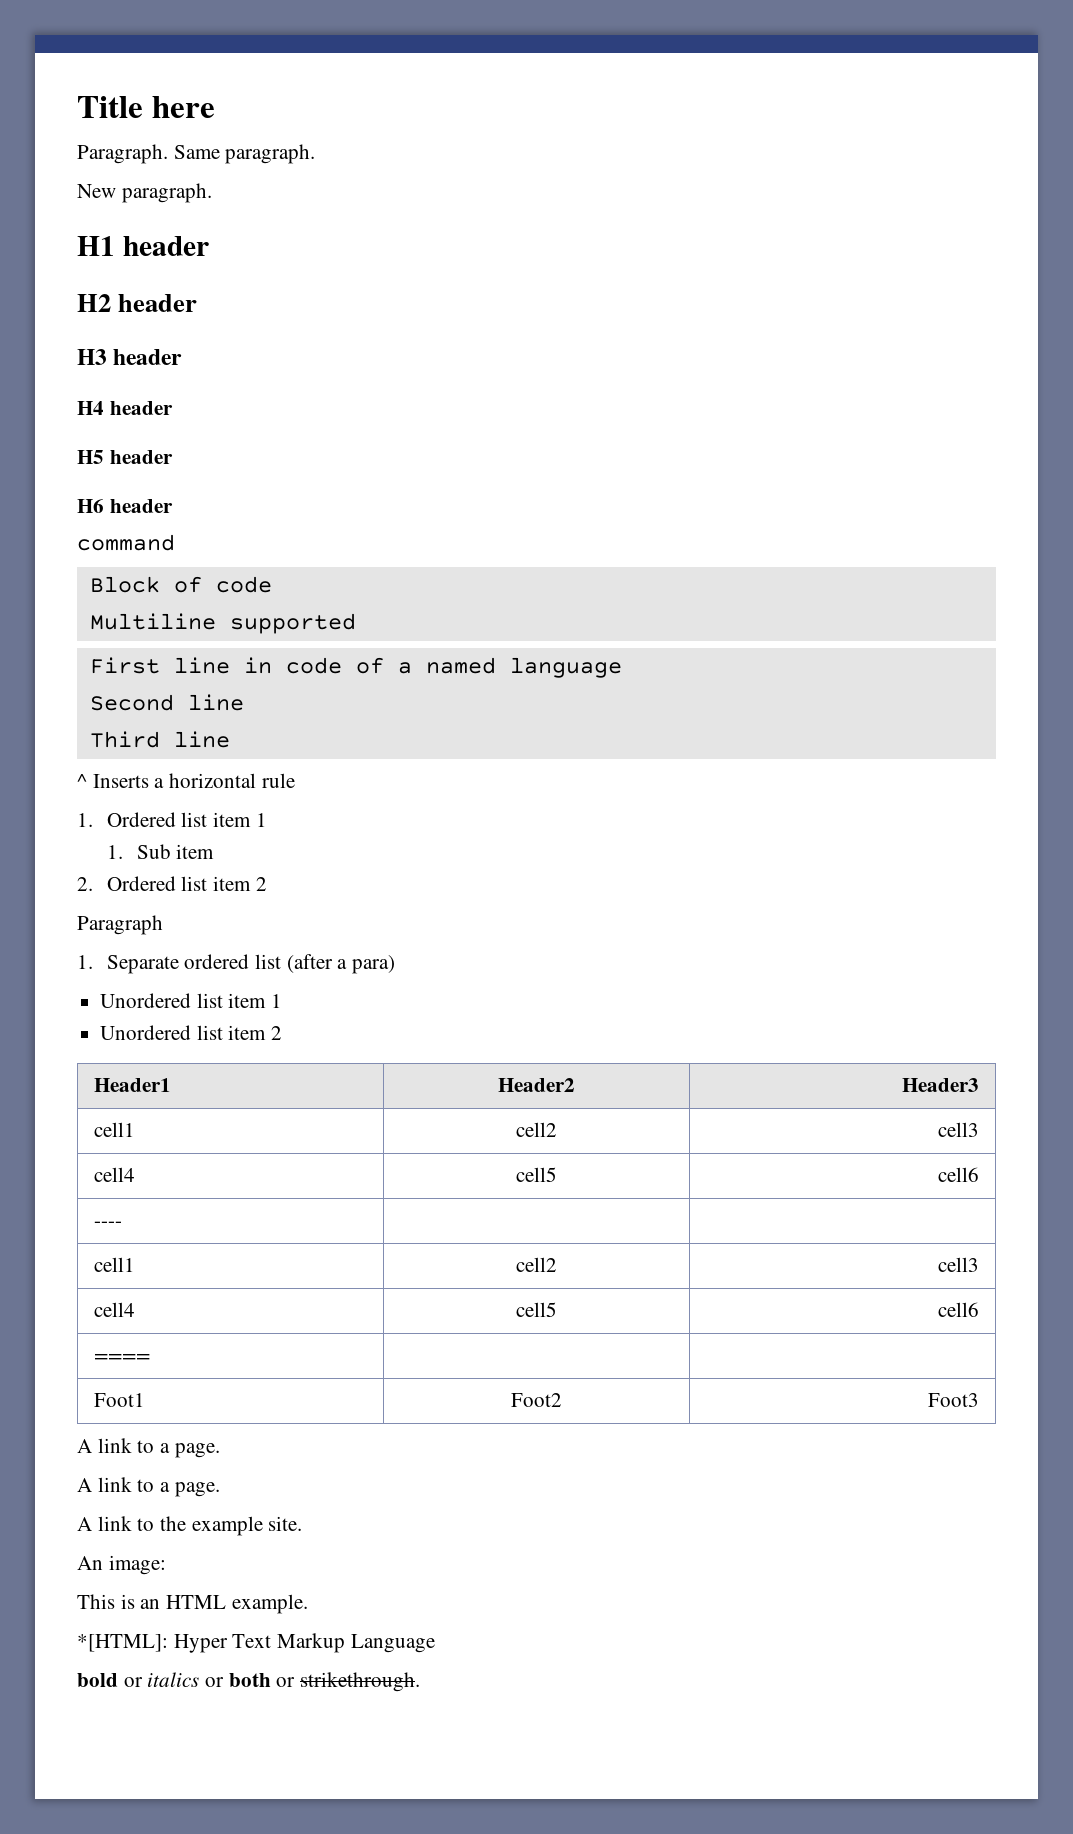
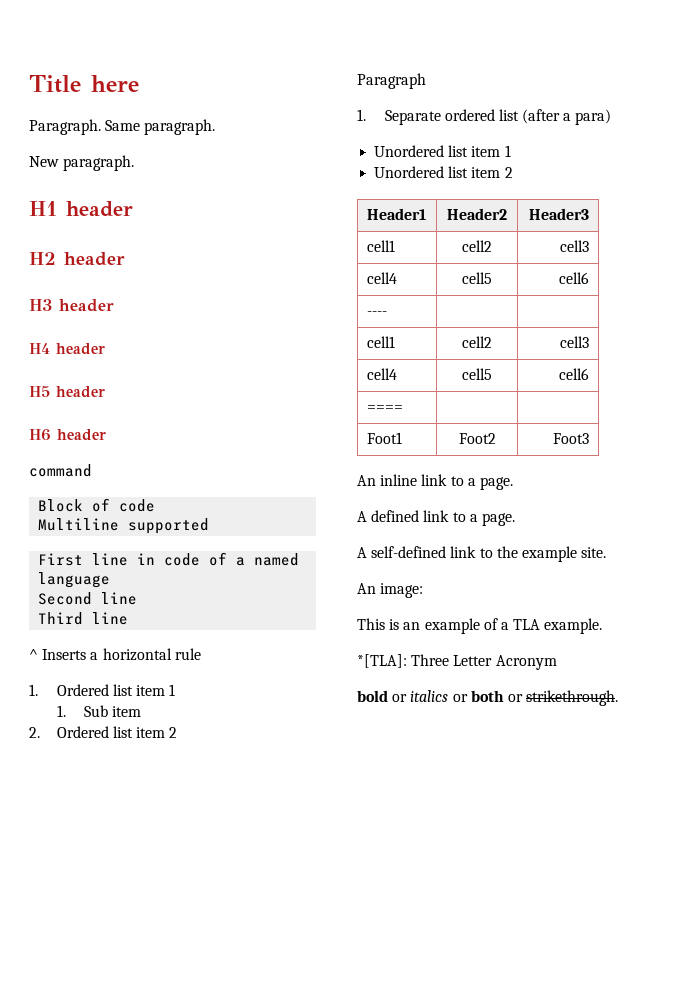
  Foot1 | Foot2 | Foot3
- A link to a page.
- A link to a page.
- A link to the example site.
+ An inline link to a page.
+ A defined link to a page.
+ A self-defined link to the example site.
- This is an HTML example.
- *[HTML]: Hyper Text Markup Language
+ This is an example of a TLA example.
+ *[TLA]: Three Letter Acronym

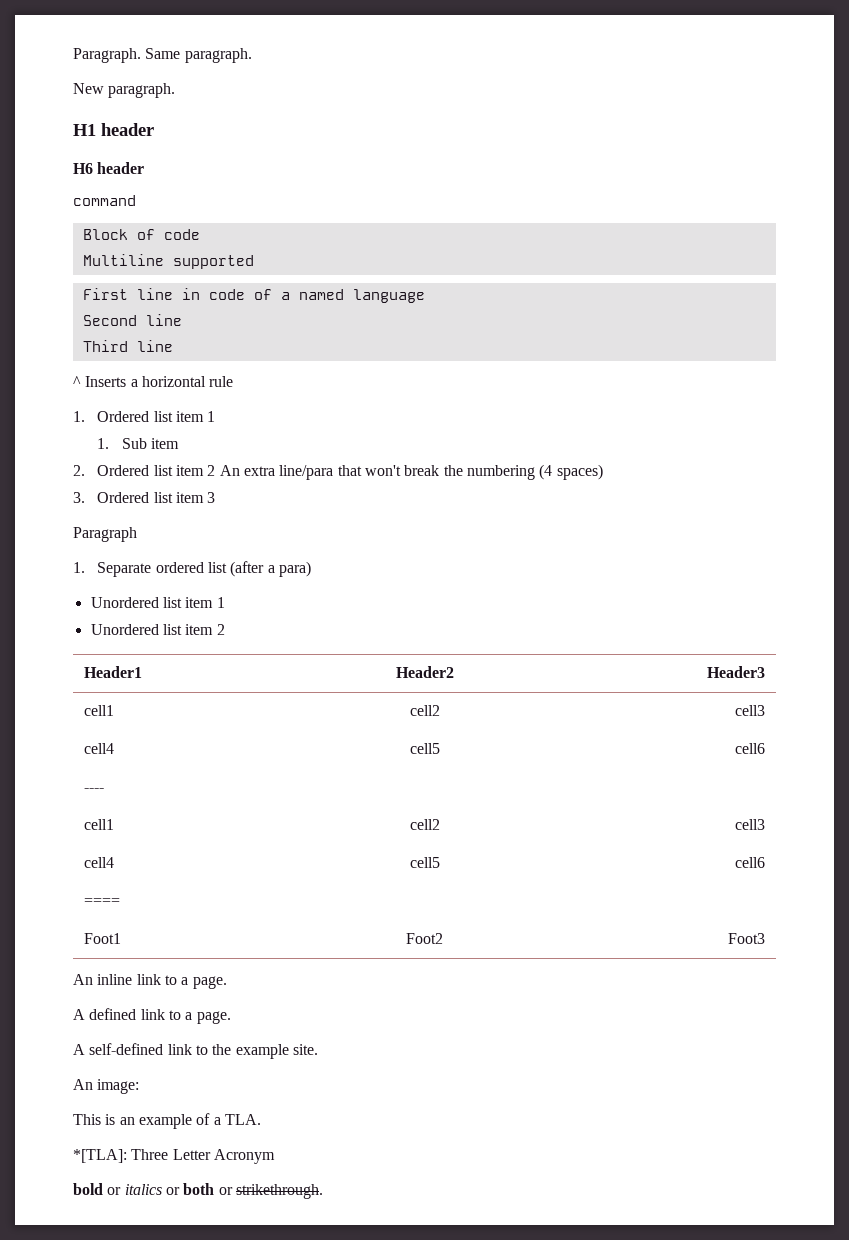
- Title here
- H2 header
- H3 header
- H4 header
- H5 header
- 2. Ordered list item 2
+ 2. Ordered list item 2 An extra line/para that won't break the numbering (4 spaces)
+ 3. Ordered list item 3
- This is an example of a TLA example.
+ This is an example of a TLA.

